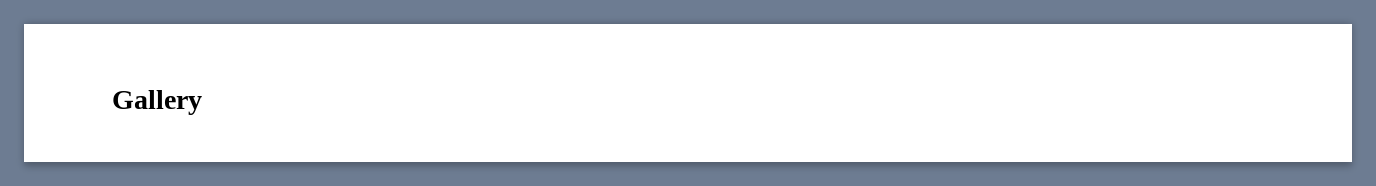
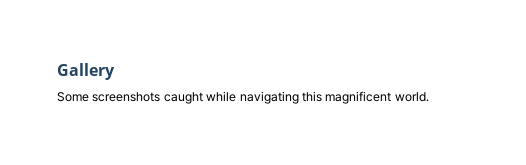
+ Some screenshots caught while navigating this magnificent world.

